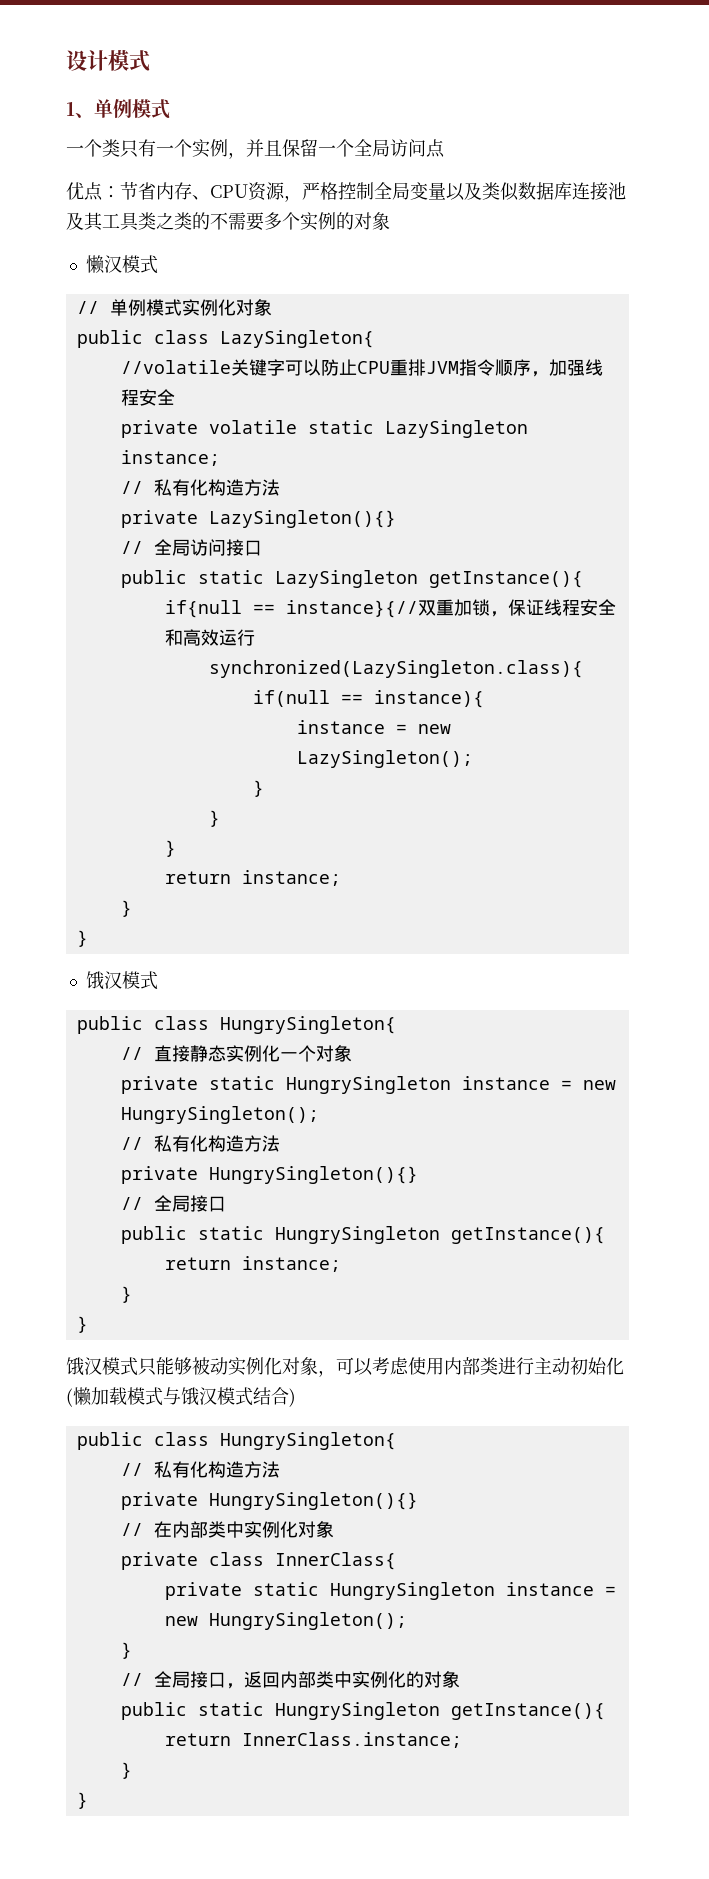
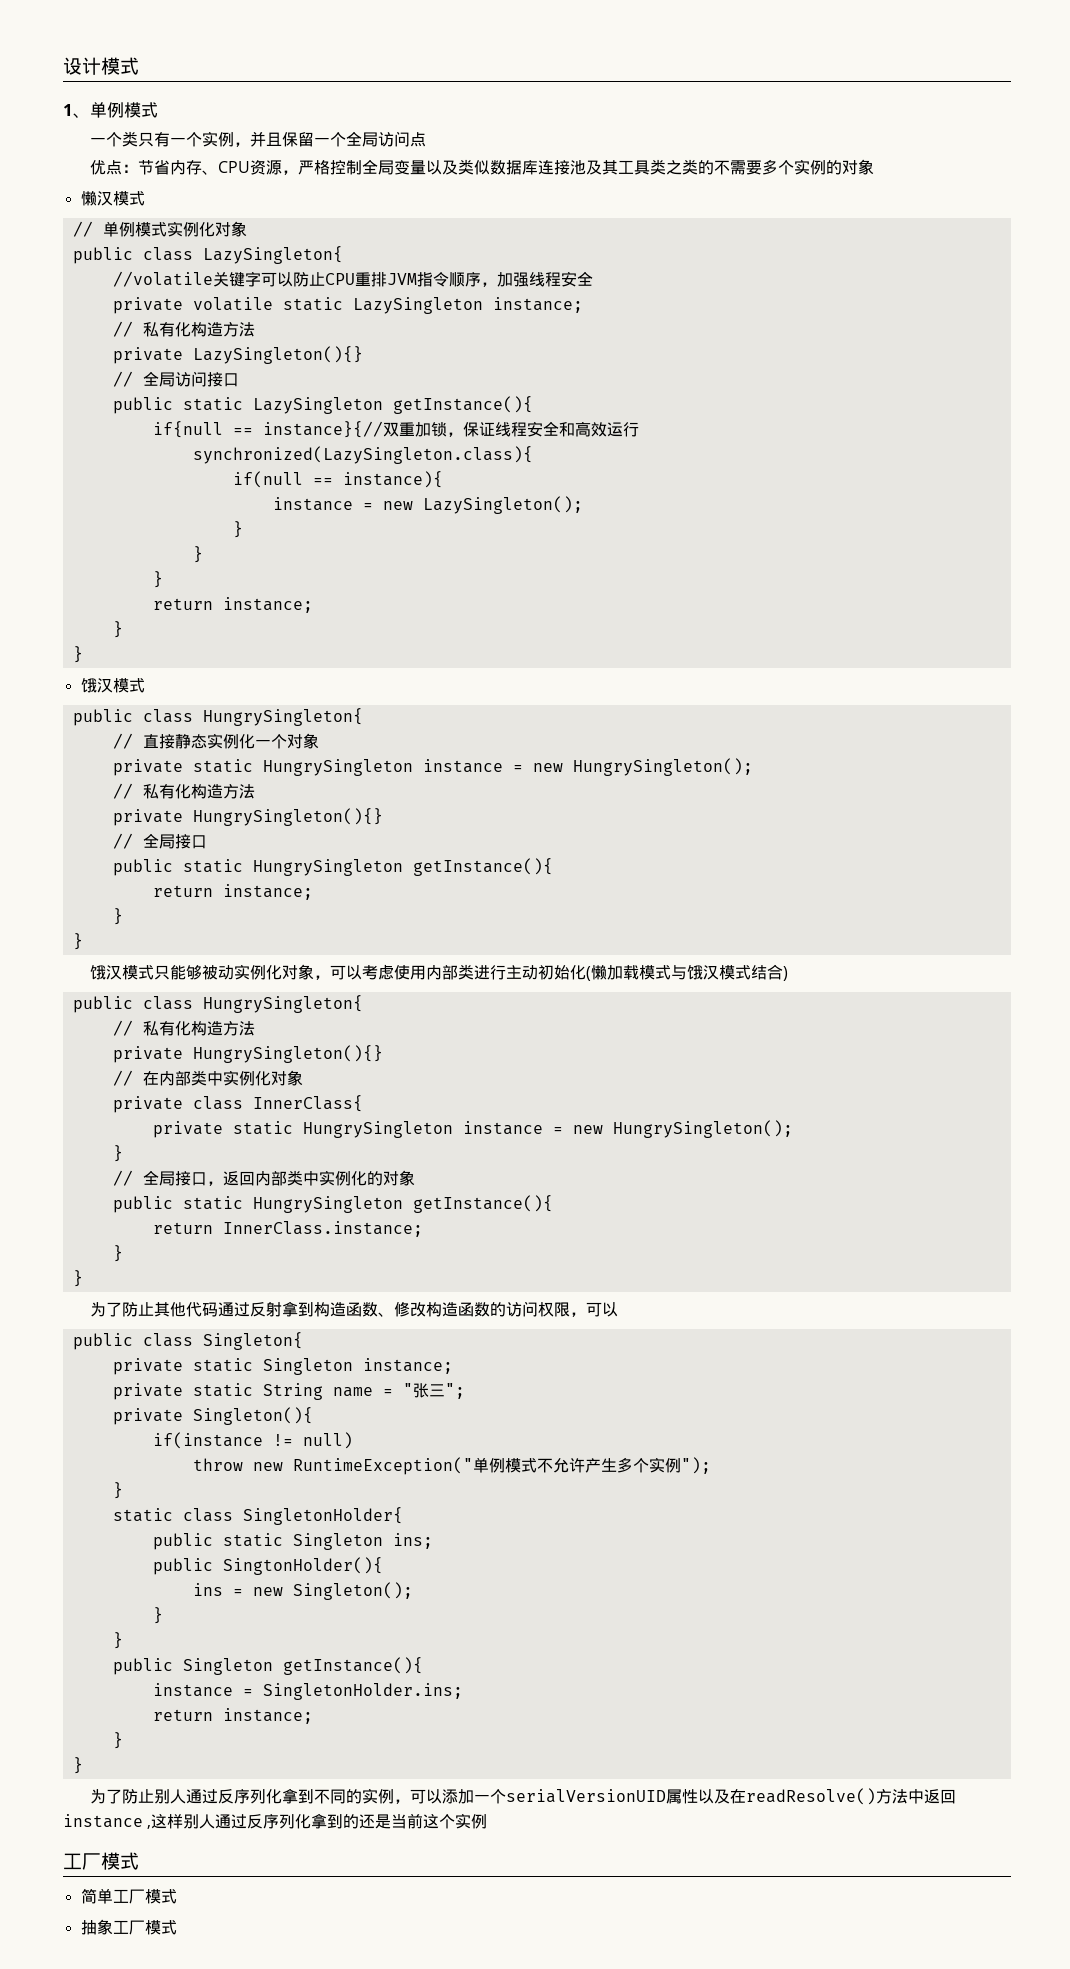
+ 为了防止其他代码通过反射拿到构造函数、修改构造函数的访问权限，可以
+ public class Singleton{
+ private static Singleton instance;
+ private static String name = "张三";
+ private Singleton(){
+ if(instance != null)
+ throw new RuntimeException("单例模式不允许产生多个实例");
+ }
+ static class SingletonHolder{
+ public static Singleton ins;
+ public SingtonHolder(){
+ ins = new Singleton();
+ }
+ }
+ public Singleton getInstance(){
+ instance = SingletonHolder.ins;
+ return instance;
+ }
+ }
+ 为了防止别人通过反序列化拿到不同的实例，可以添加一个serialVersionUID属性以及在readResolve()方法中返回instance ,这样别人通过反序列化拿到的还是当前这个实例
+ 工厂模式
+ 简单工厂模式
+ 抽象工厂模式

